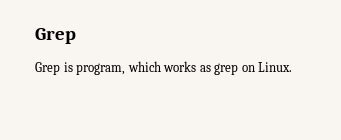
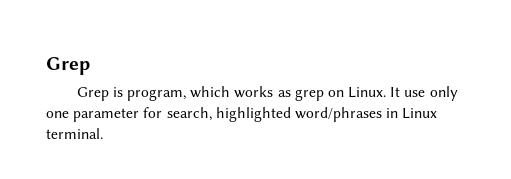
+ It use only one parameter for search, highlighted word/phrases in Linux terminal.

